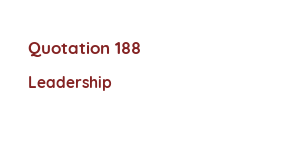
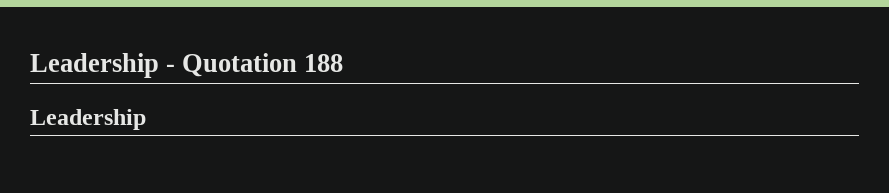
- Quotation 188
+ Leadership - Quotation 188

